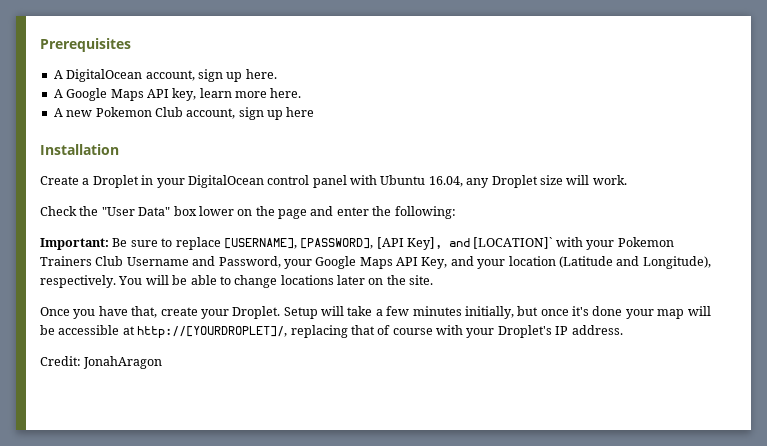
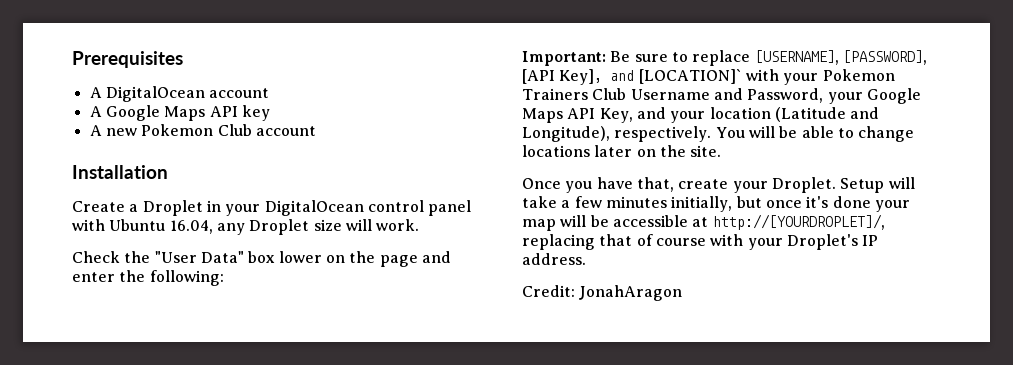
- A DigitalOcean account, sign up here.
+ A DigitalOcean account
- A Google Maps API key, learn more here.
+ A Google Maps API key
- A new Pokemon Club account, sign up here
+ A new Pokemon Club account

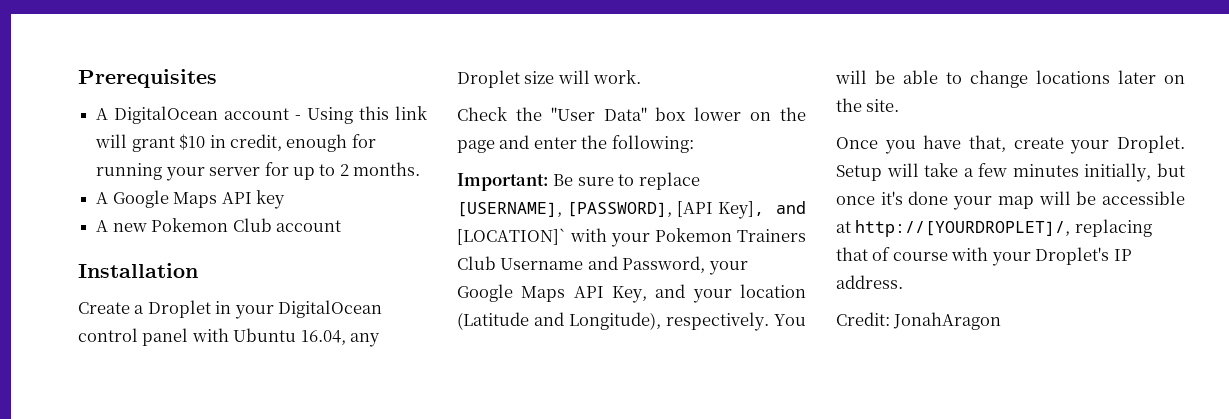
- A DigitalOcean account
+ A DigitalOcean account - Using this link will grant $10 in credit, enough for running your server for up to 2 months.

